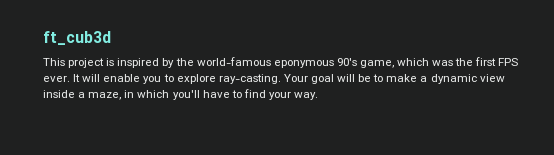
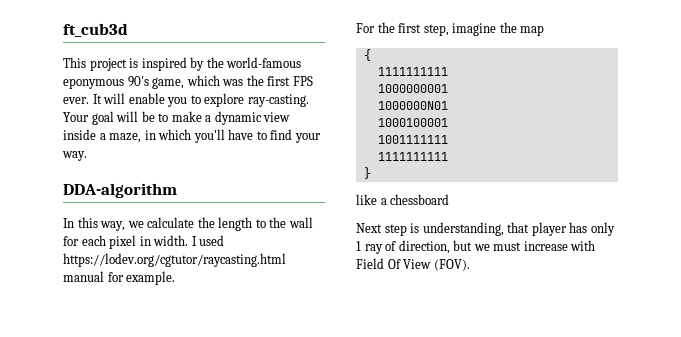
+ DDA-algorithm
+ In this way, we calculate the length to the wall for each pixel in width. I used https://lodev.org/cgtutor/raycasting.html manual for example.
+ For the first step, imagine the map
+ {
+ 1111111111
+ 1000000001
+ 1000000N01
+ 1000100001
+ 1001111111
+ 1111111111
+ }
+ like a chessboard
+ Next step is understanding, that player has only 1 ray of direction, but we must increase with Field Of View (FOV).

